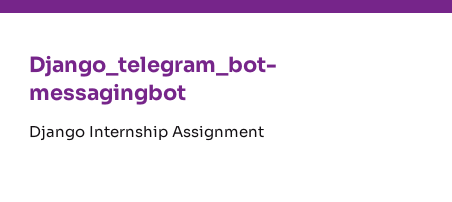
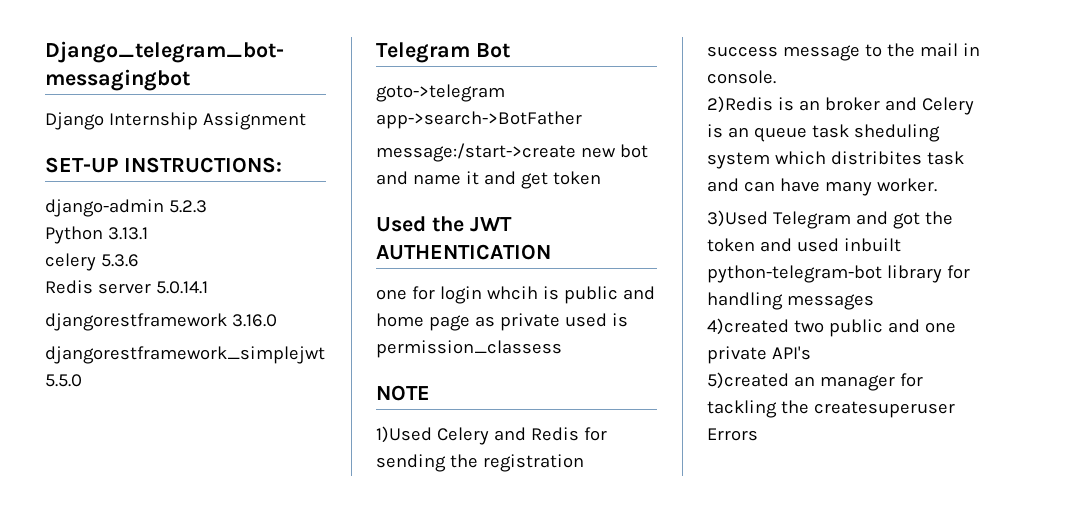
+ SET-UP INSTRUCTIONS:
+ django-admin 5.2.3
+ Python 3.13.1
+ celery 5.3.6
+ Redis server 5.0.14.1
+ djangorestframework 3.16.0
+ djangorestframework_simplejwt 5.5.0
+ Telegram Bot
+ goto->telegram app->search->BotFather
+ message:/start->create new bot and name it and get token
+ Used the JWT AUTHENTICATION
+ one for login whcih is public and home page as private used is permission_classess
+ NOTE
+ 1)Used Celery and Redis for sending the registration success message to the mail in console.
+ 2)Redis is an broker and Celery is an queue task sheduling system which distribites task and can have many worker.
+ 3)Used Telegram and got the token and used inbuilt python-telegram-bot library for handling messages
+ 4)created two public and one private API's
+ 5)created an manager for tackling the createsuperuser Errors

